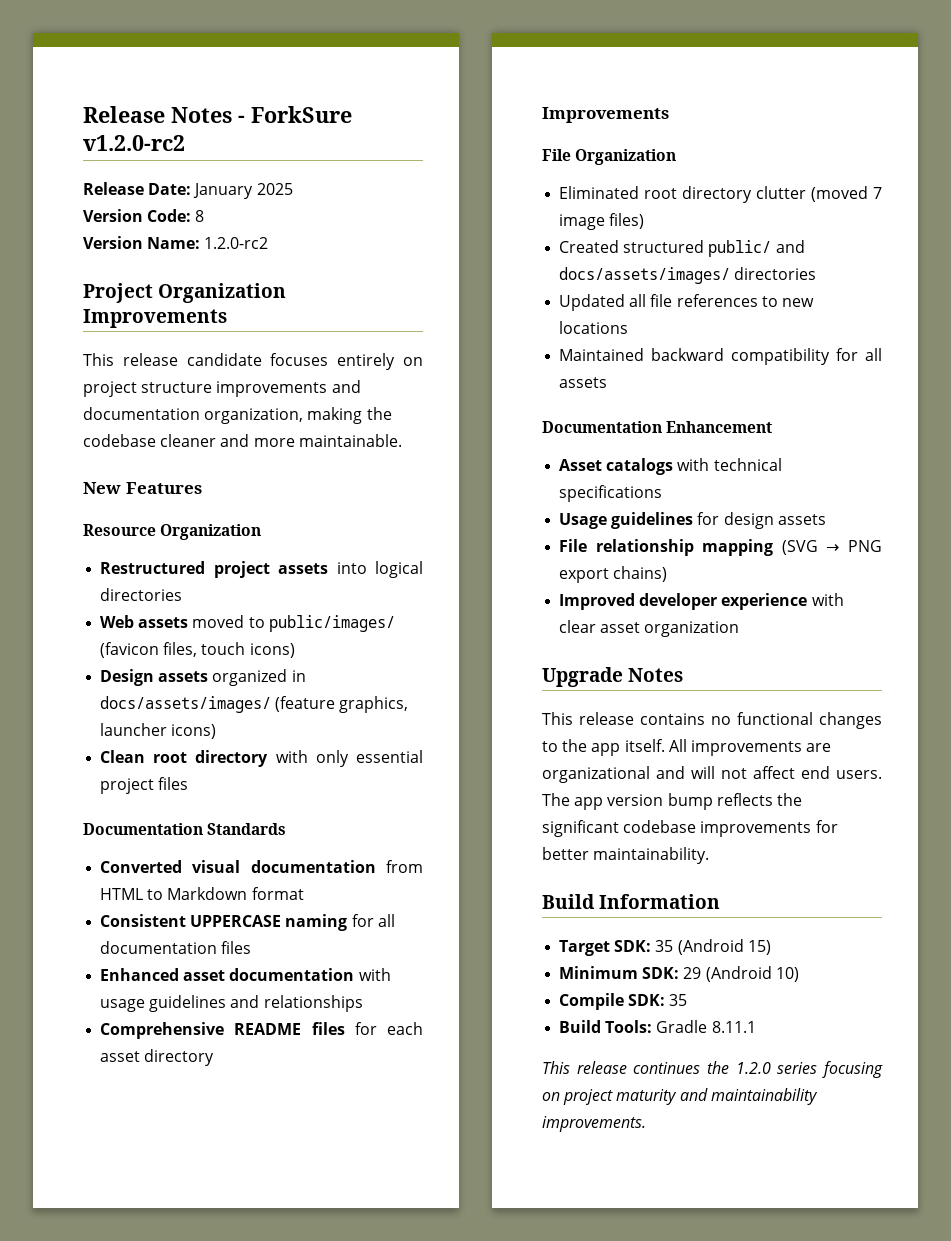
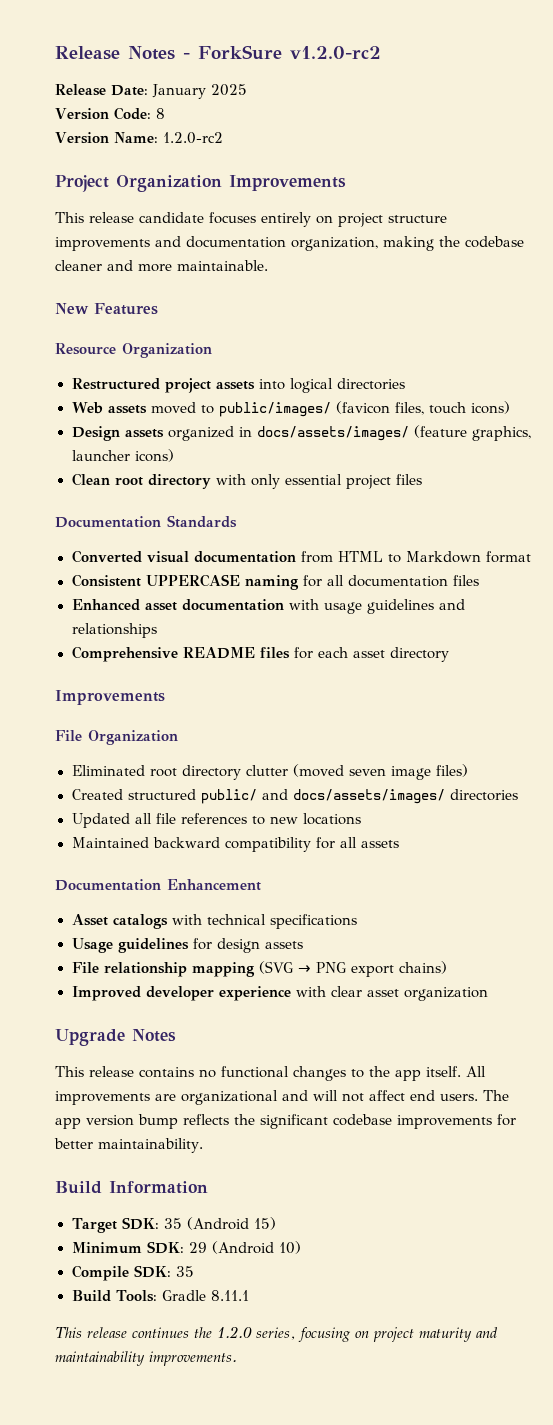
- Eliminated root directory clutter (moved 7 image files)
+ Eliminated root directory clutter (moved seven image files)
- This release continues the 1.2.0 series focusing on project maturity and maintainability improvements.
+ This release continues the 1.2.0 series, focusing on project maturity and maintainability improvements.

